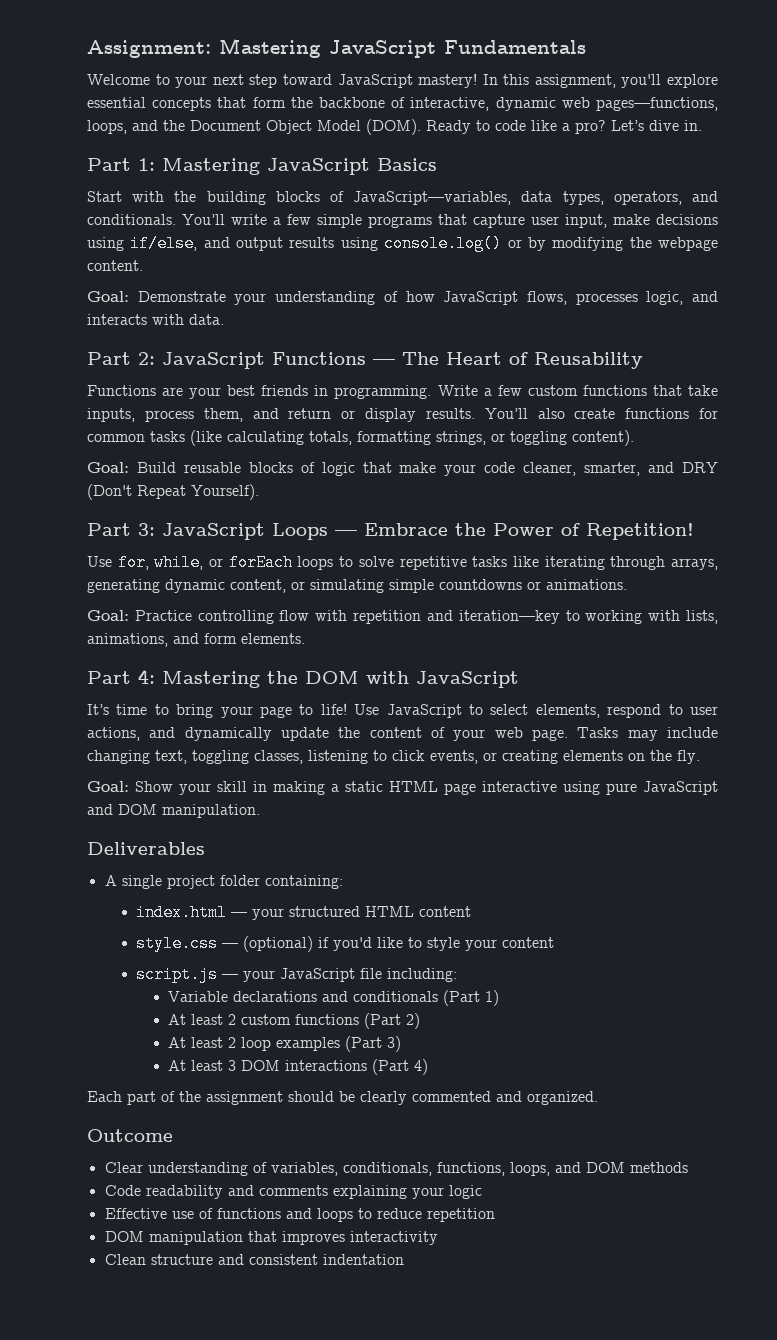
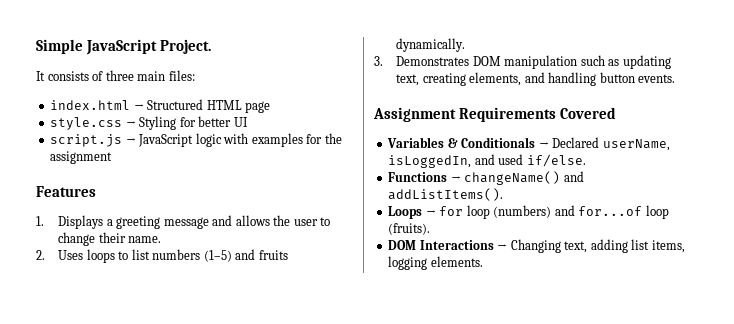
- Assignment: Mastering JavaScript Fundamentals
- Welcome to your next step toward JavaScript mastery! In this assignment, you'll explore essential concepts that form the backbone of interactive, dynamic web pages—functions, loops, and the Document Object Model (DOM). Ready to code like a pro? Let’s dive in.
- Part 1: Mastering JavaScript Basics
- Start with the building blocks of JavaScript—variables, data types, operators, and conditionals. You’ll write a few simple programs that capture user input, make decisions using if/else, and output results using console.log() or by modifying the webpage content.
- Goal: Demonstrate your understanding of how JavaScript flows, processes logic, and interacts with data.
- Part 2: JavaScript Functions — The Heart of Reusability
- Functions are your best friends in programming. Write a few custom functions that take inputs, process them, and return or display results. You’ll also create functions for common tasks (like calculating totals, formatting strings, or toggling content).
- Goal: Build reusable blocks of logic that make your code cleaner, smarter, and DRY (Don't Repeat Yourself).
- Part 3: JavaScript Loops — Embrace the Power of Repetition!
- Use for, while, or forEach loops to solve repetitive tasks like iterating through arrays, generating dynamic content, or simulating simple countdowns or animations.
- Goal: Practice controlling flow with repetition and iteration—key to working with lists, animations, and form elements.
- Part 4: Mastering the DOM with JavaScript
- It’s time to bring your page to life! Use JavaScript to select elements, respond to user actions, and dynamically update the content of your web page. Tasks may include changing text, toggling classes, listening to click events, or creating elements on the fly.
- Goal: Show your skill in making a static HTML page interactive using pure JavaScript and DOM manipulation.
- Deliverables
- A single project folder containing:
- index.html — your structured HTML content
- style.css — (optional) if you'd like to style your content
- script.js — your JavaScript file including:
- Variable declarations and conditionals (Part 1)
- At least 2 custom functions (Part 2)
- At least 2 loop examples (Part 3)
- At least 3 DOM interactions (Part 4)
- Each part of the assignment should be clearly commented and organized.
- Outcome
- Clear understanding of variables, conditionals, functions, loops, and DOM methods
- Code readability and comments explaining your logic
- Effective use of functions and loops to reduce repetition
- DOM manipulation that improves interactivity
- Clean structure and consistent indentation
+ Simple JavaScript Project.
+ It consists of three main files:
+ index.html → Structured HTML page
+ style.css → Styling for better UI
+ script.js → JavaScript logic with examples for the assignment
+ Features
+ 1. Displays a greeting message and allows the user to change their name.
+ 2. Uses loops to list numbers (1–5) and fruits dynamically.
+ 3. Demonstrates DOM manipulation such as updating text, creating elements, and handling button events.
+ Assignment Requirements Covered
+ Variables & Conditionals → Declared userName, isLoggedIn, and used if/else.
+ Functions → changeName() and addListItems().
+ Loops → for loop (numbers) and for...of loop (fruits).
+ DOM Interactions → Changing text, adding list items, logging elements.

